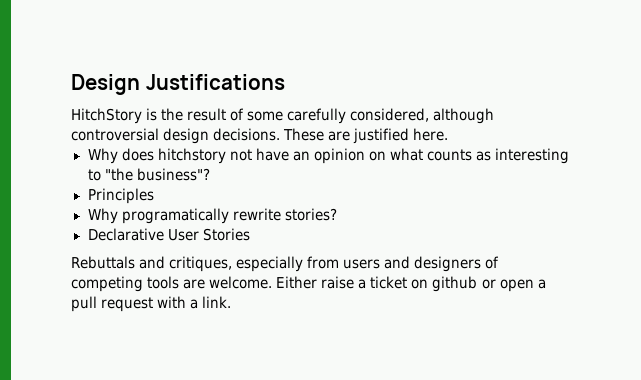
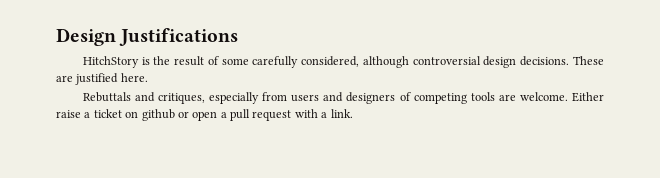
- Why does hitchstory not have an opinion on what counts as interesting to "the business"?
- Principles
- Why programatically rewrite stories?
- Declarative User Stories

